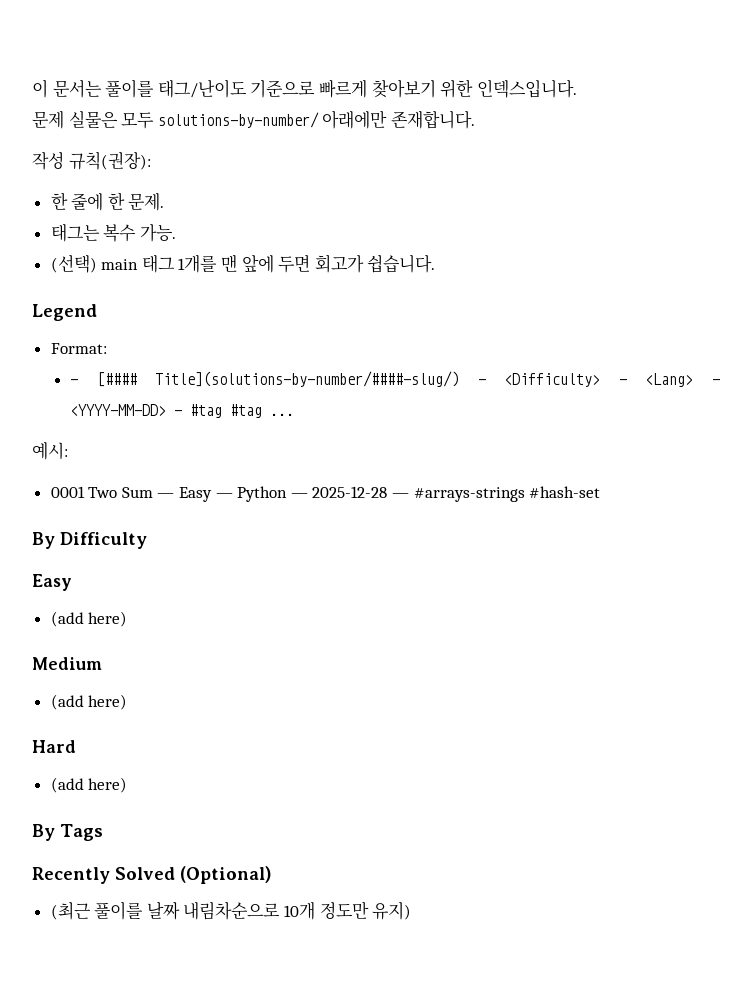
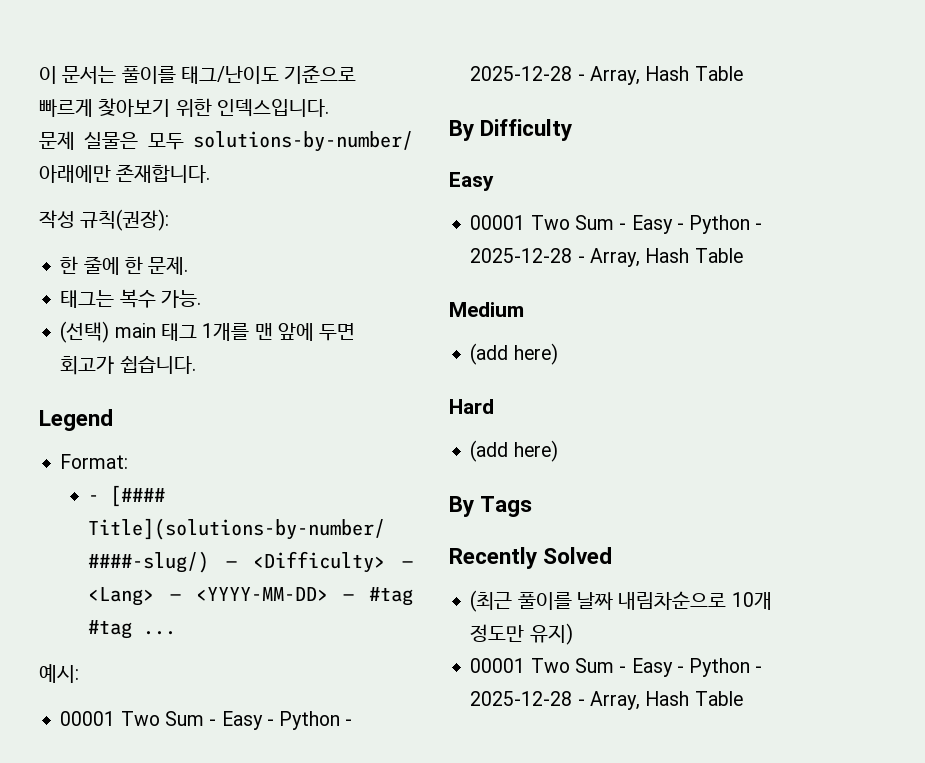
  예시:
- 0001 Two Sum — Easy — Python — 2025-12-28 — #arrays-strings #hash-set
+ 00001 Two Sum - Easy - Python - 2025-12-28 - Array, Hash Table
  By Difficulty
  Easy
- (add here)
+ 00001 Two Sum - Easy - Python - 2025-12-28 - Array, Hash Table
- Recently Solved (Optional)
+ Recently Solved
  (최근 풀이를 날짜 내림차순으로 10개 정도만 유지)
+ 00001 Two Sum - Easy - Python - 2025-12-28 - Array, Hash Table

